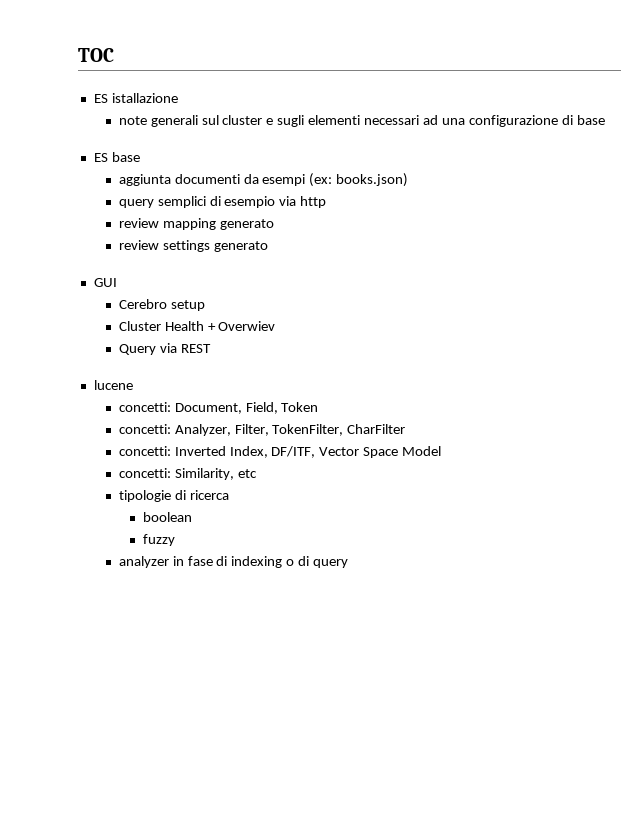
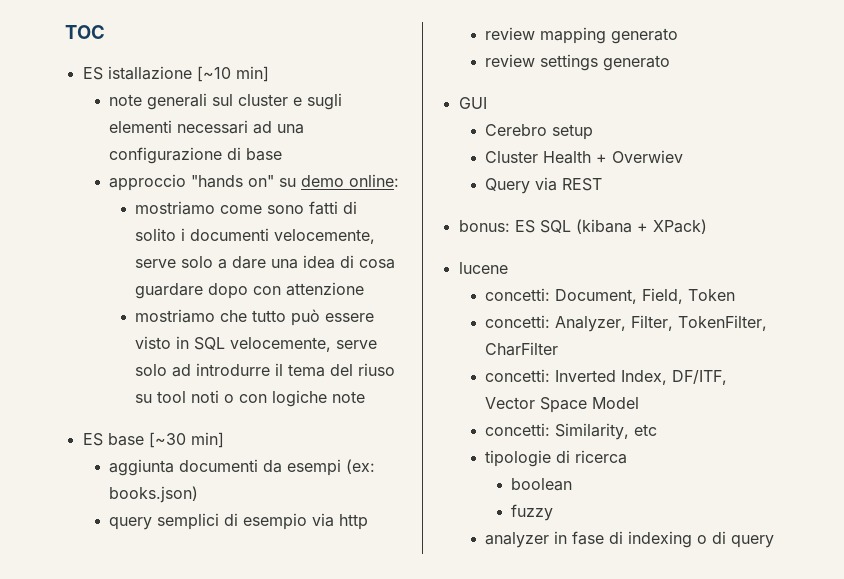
- ES istallazione
+ ES istallazione [~10 min]
+ approccio "hands on" su demo online:
+ mostriamo come sono fatti di solito i documenti velocemente, serve solo a dare una idea di cosa guardare dopo con attenzione
+ mostriamo che tutto può essere visto in SQL velocemente, serve solo ad introdurre il tema del riuso su tool noti o con logiche note
- ES base
+ ES base [~30 min]
+ bonus: ES SQL (kibana + XPack)

